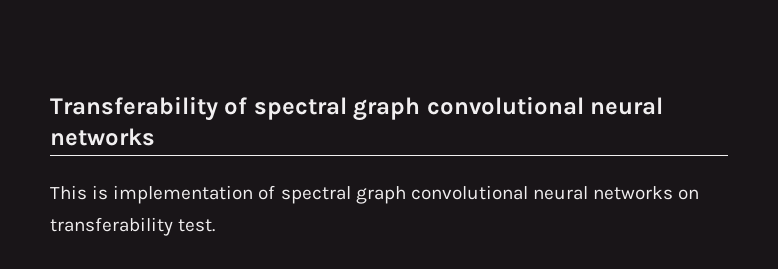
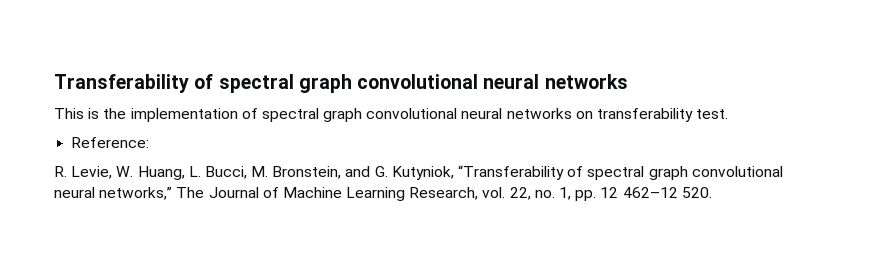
- This is implementation of spectral graph convolutional neural networks on transferability test.
+ This is the implementation of spectral graph convolutional neural networks on transferability test.
+ Reference:
+ R. Levie, W. Huang, L. Bucci, M. Bronstein, and G. Kutyniok, “Transferability of spectral graph convolutional neural networks,” The Journal of Machine Learning Research, vol. 22, no. 1, pp. 12 462–12 520.

